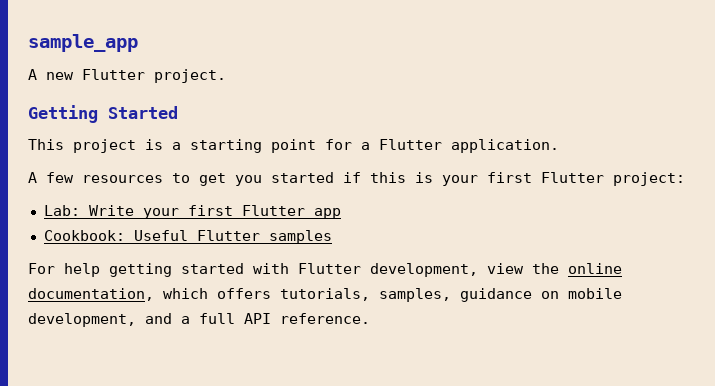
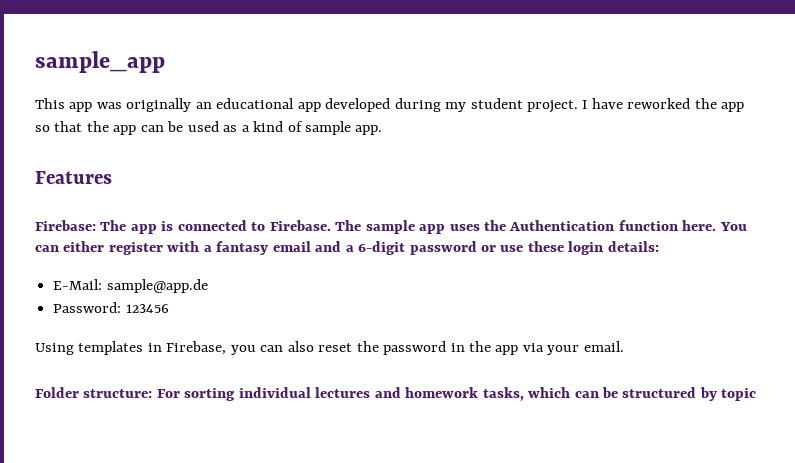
- A new Flutter project.
- Getting Started
- This project is a starting point for a Flutter application.
- A few resources to get you started if this is your first Flutter project:
- Lab: Write your first Flutter app
- Cookbook: Useful Flutter samples
- For help getting started with Flutter development, view the online documentation, which offers tutorials, samples, guidance on mobile development, and a full API reference.
+ This app was originally an educational app developed during my student project. I have reworked the app so that the app can be used as a kind of sample app.
+ Features
+ Firebase: The app is connected to Firebase. The sample app uses the Authentication function here. You can either register with a fantasy email and a 6-digit password or use these login details:
+ E-Mail: sample@app.de
+ Password: 123456
+ Using templates in Firebase, you can also reset the password in the app via your email.
+ Folder structure: For sorting individual lectures and homework tasks, which can be structured by topic

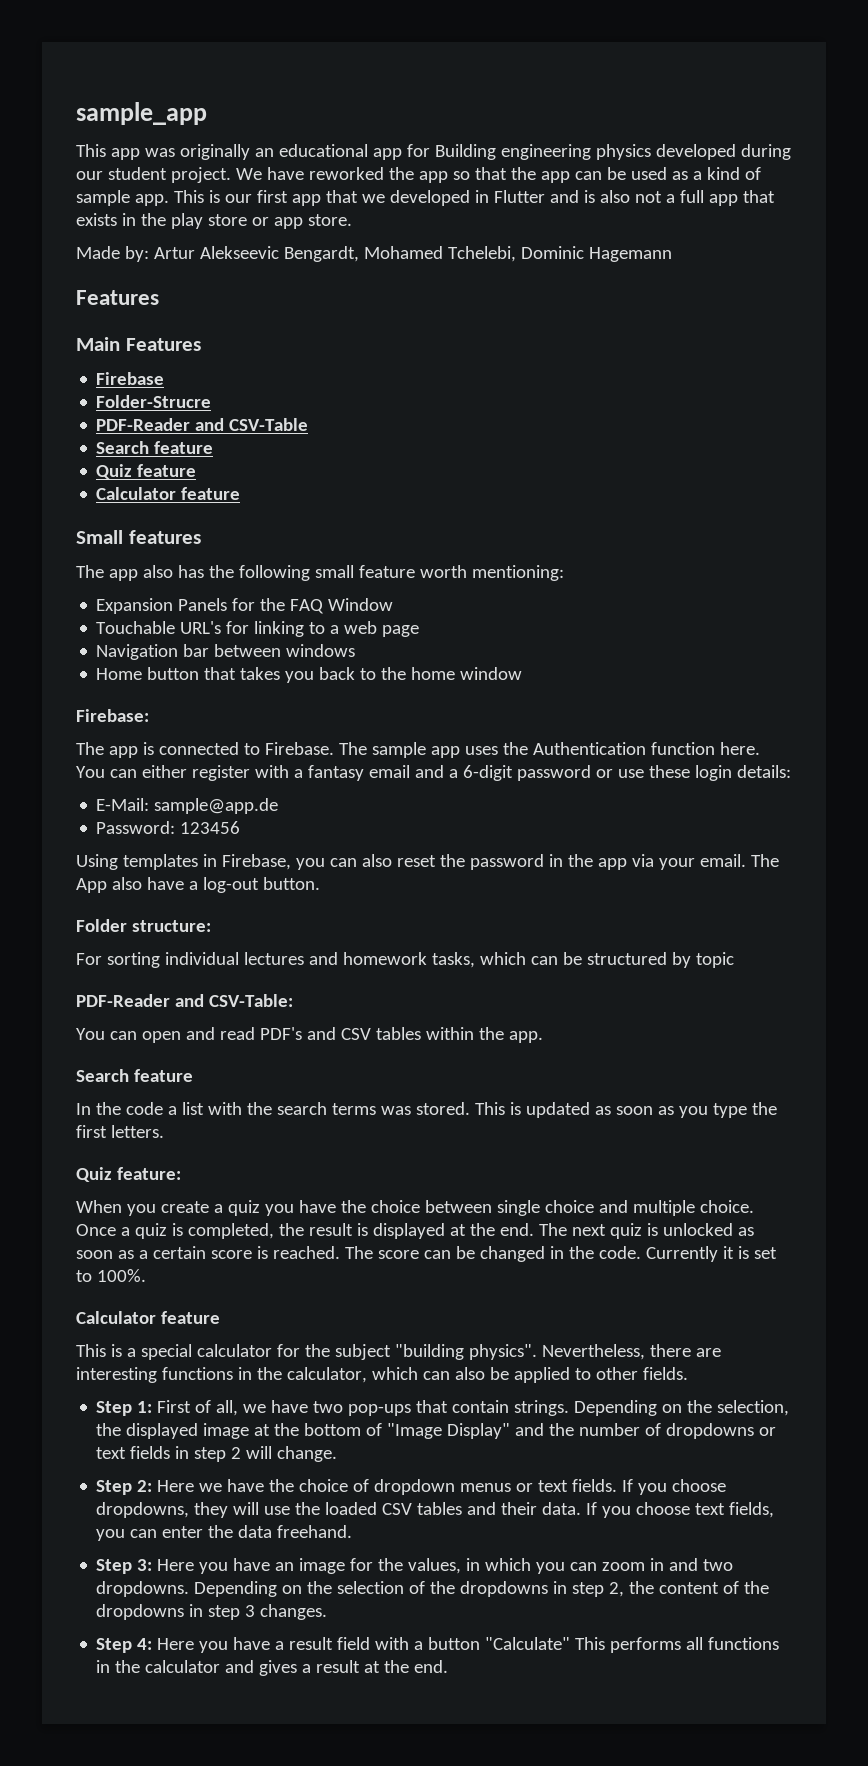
- This app was originally an educational app developed during my student project.
+ This app was originally an educational app for Building engineering physics developed during our student project.
- I have reworked the app so that the app can be used as a kind of sample app.
+ We have reworked the app so that the app can be used as a kind of sample app. This is our first app that we developed in Flutter and is also not a full app that exists in the play store or app store.
+ Made by: Artur Alekseevic Bengardt, Mohamed Tchelebi, Dominic Hagemann
  Features
+ Main Features
+ Firebase
+ Folder-Strucre
+ PDF-Reader and CSV-Table
+ Search feature
+ Quiz feature
+ Calculator feature
+ Small features
+ The app also has the following small feature worth mentioning:
+ Expansion Panels for the FAQ Window
+ Touchable URL's for linking to a web page
+ Navigation bar between windows
+ Home button that takes you back to the home window
- Firebase: The app is connected to Firebase.
+ Firebase:
+ The app is connected to Firebase.
+ The App also have a log-out button.
- Folder structure: For sorting individual lectures and homework tasks, which can be structured by topic
+ Folder structure:
+ For sorting individual lectures and homework tasks, which can be structured by topic
+ PDF-Reader and CSV-Table:
+ You can open and read PDF's and CSV tables within the app.
+ Search feature
+ In the code a list with the search terms was stored. This is updated as soon as you type the first letters.
+ Quiz feature:
+ When you create a quiz you have the choice between single choice and multiple choice. Once a quiz is completed, the result is displayed at the end. The next quiz is unlocked as soon as a certain score is reached. The score can be changed in the code. Currently it is set to 100%.
+ Calculator feature
+ This is a special calculator for the subject "building physics". Nevertheless, there are interesting functions in the calculator, which can also be applied to other fields.
+ Step 1: First of all, we have two pop-ups that contain strings. Depending on the selection, the displayed image at the bottom of "Image Display" and the number of dropdowns or text fields in step 2 will change.
+ Step 2: Here we have the choice of dropdown menus or text fields. If you choose dropdowns, they will use the loaded CSV tables and their data. If you choose text fields, you can enter the data freehand.
+ Step 3: Here you have an image for the values, in which you can zoom in and two dropdowns. Depending on the selection of the dropdowns in step 2, the content of the dropdowns in step 3 changes.
+ Step 4: Here you have a result field with a button "Calculate" This performs all functions in the calculator and gives a result at the end.

